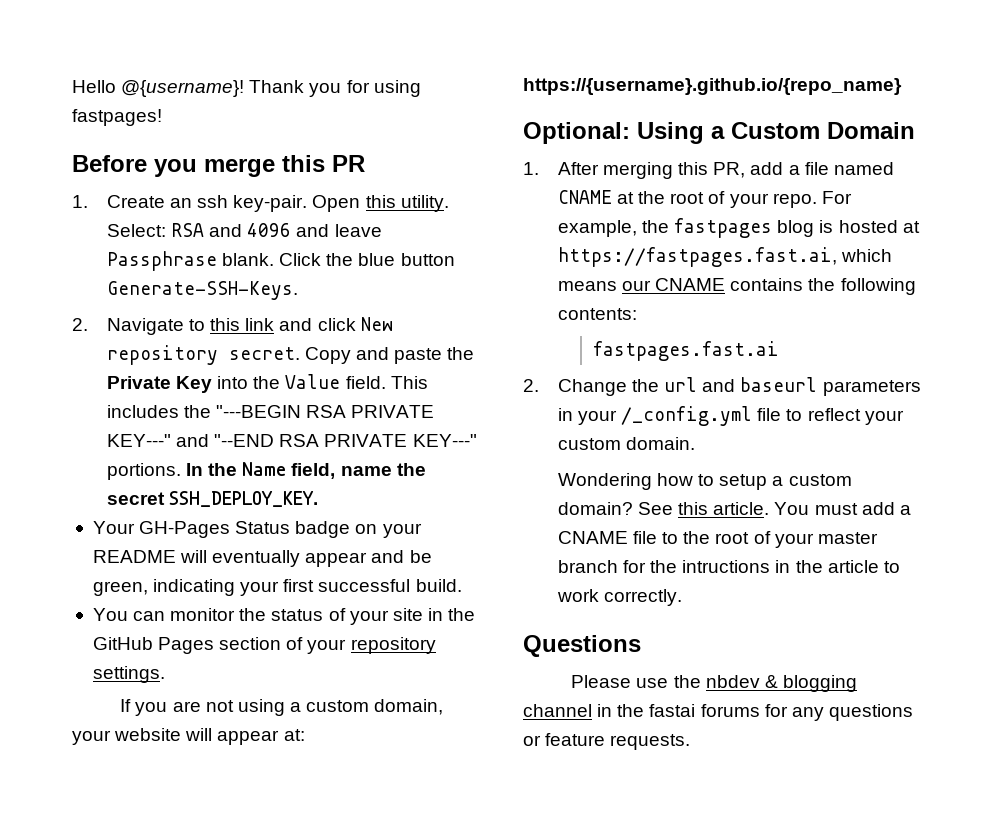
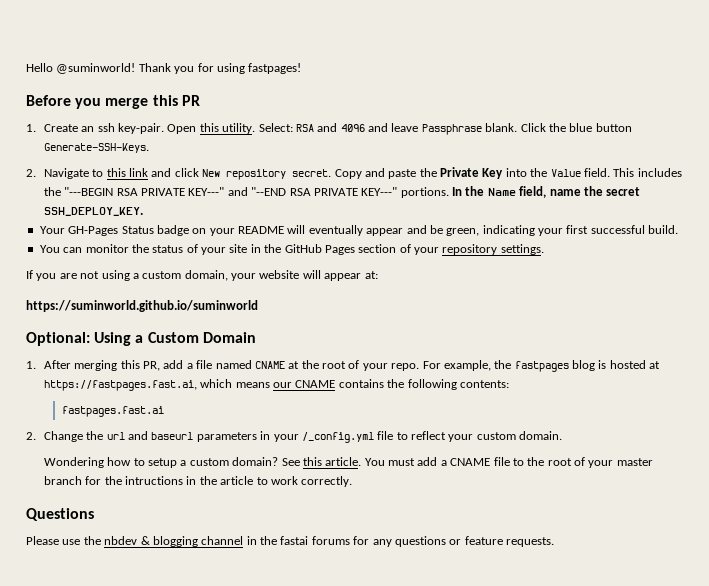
- Hello @{username}!
+ Hello @suminworld!
- https://{username}.github.io/{repo_name}
+ https://suminworld.github.io/suminworld

